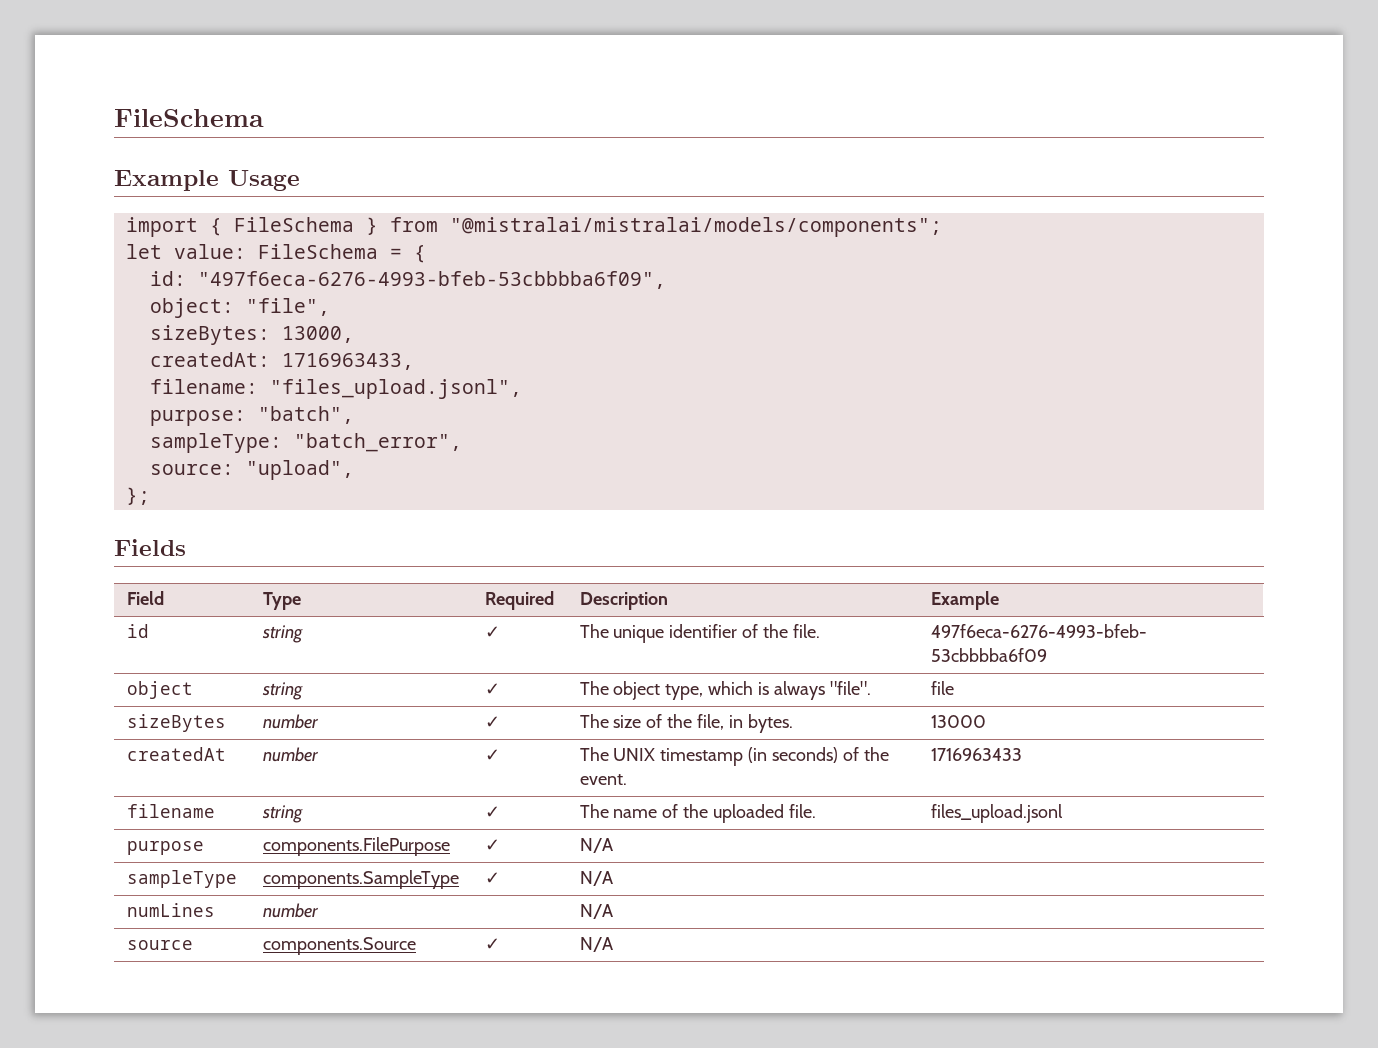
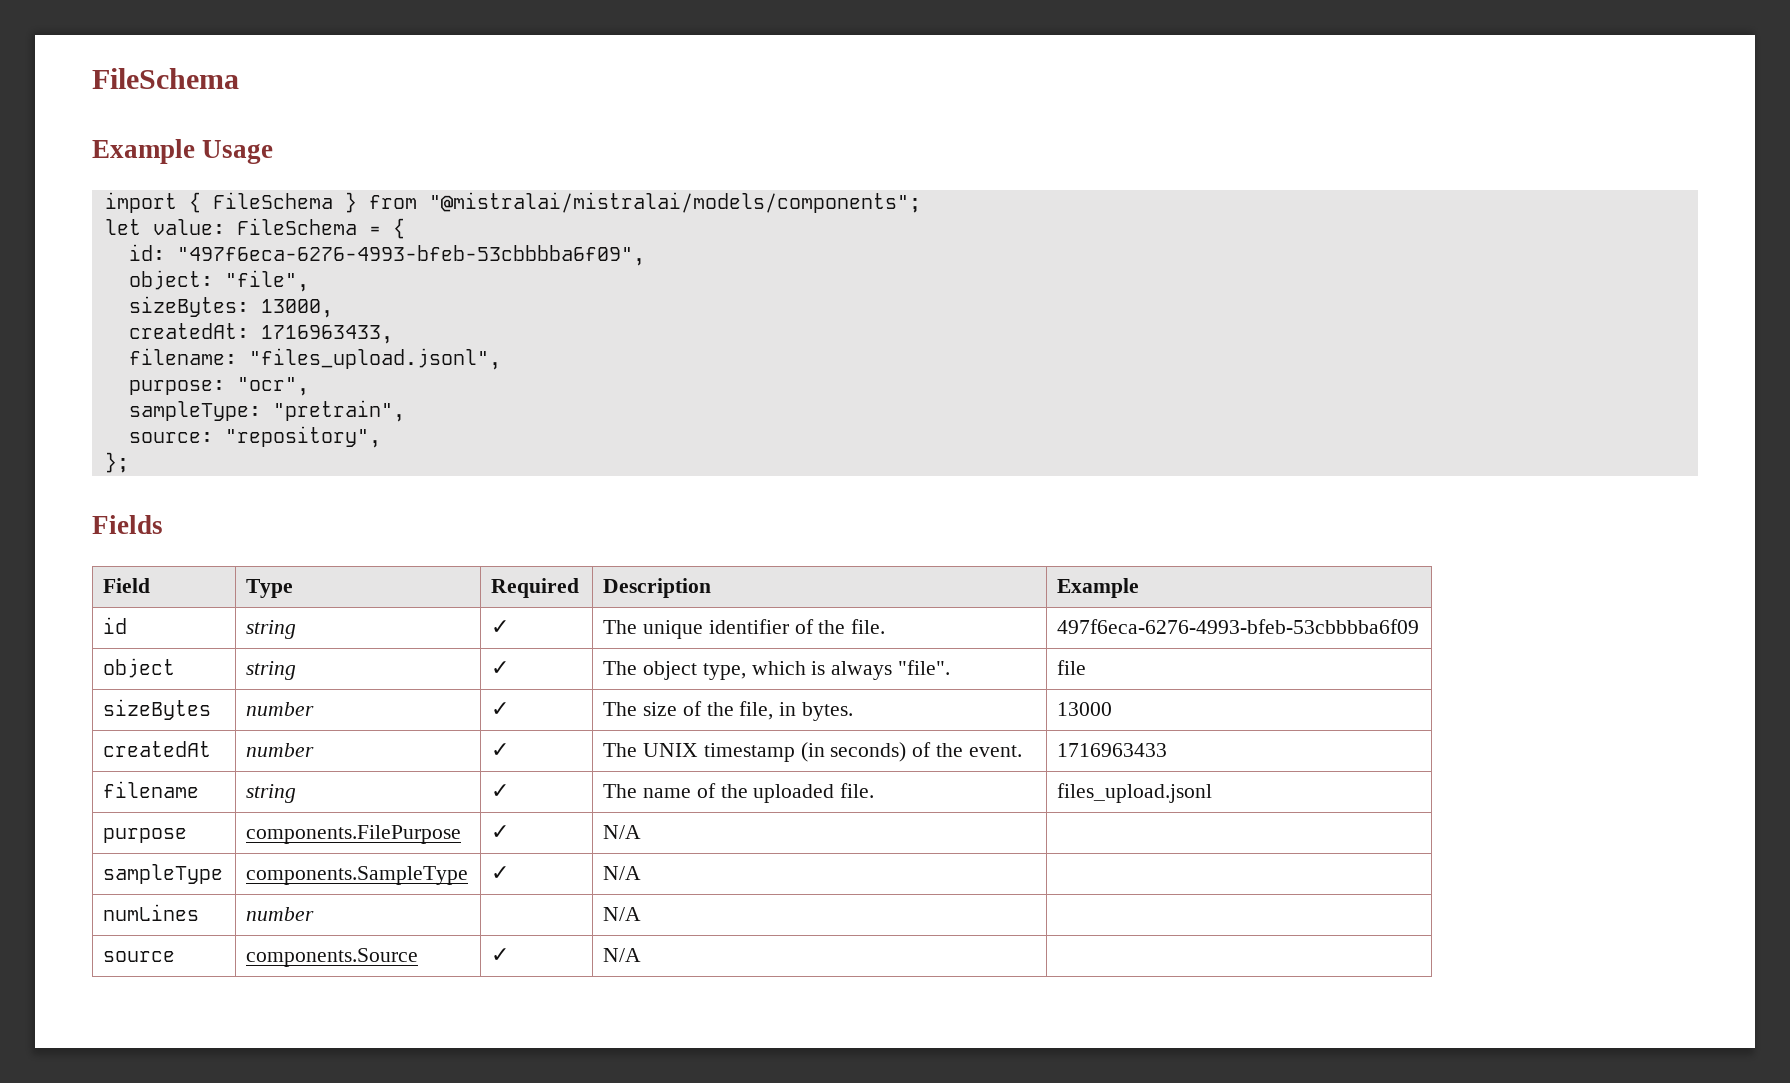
- purpose: "batch",
+ purpose: "ocr",
- sampleType: "batch_error",
+ sampleType: "pretrain",
- source: "upload",
+ source: "repository",

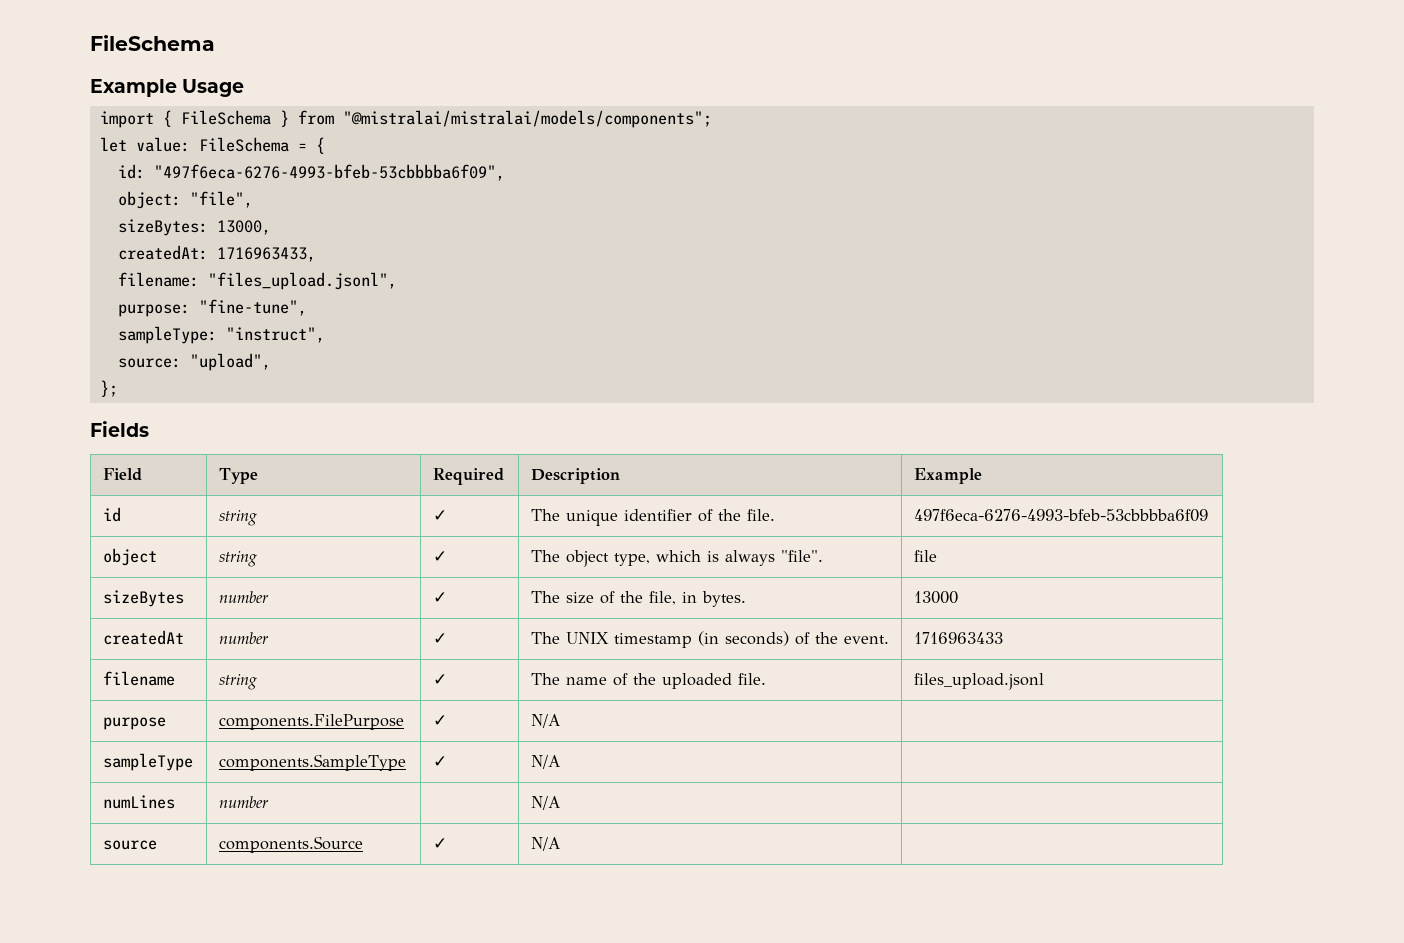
- purpose: "ocr",
+ purpose: "fine-tune",
- sampleType: "pretrain",
+ sampleType: "instruct",
- source: "repository",
+ source: "upload",

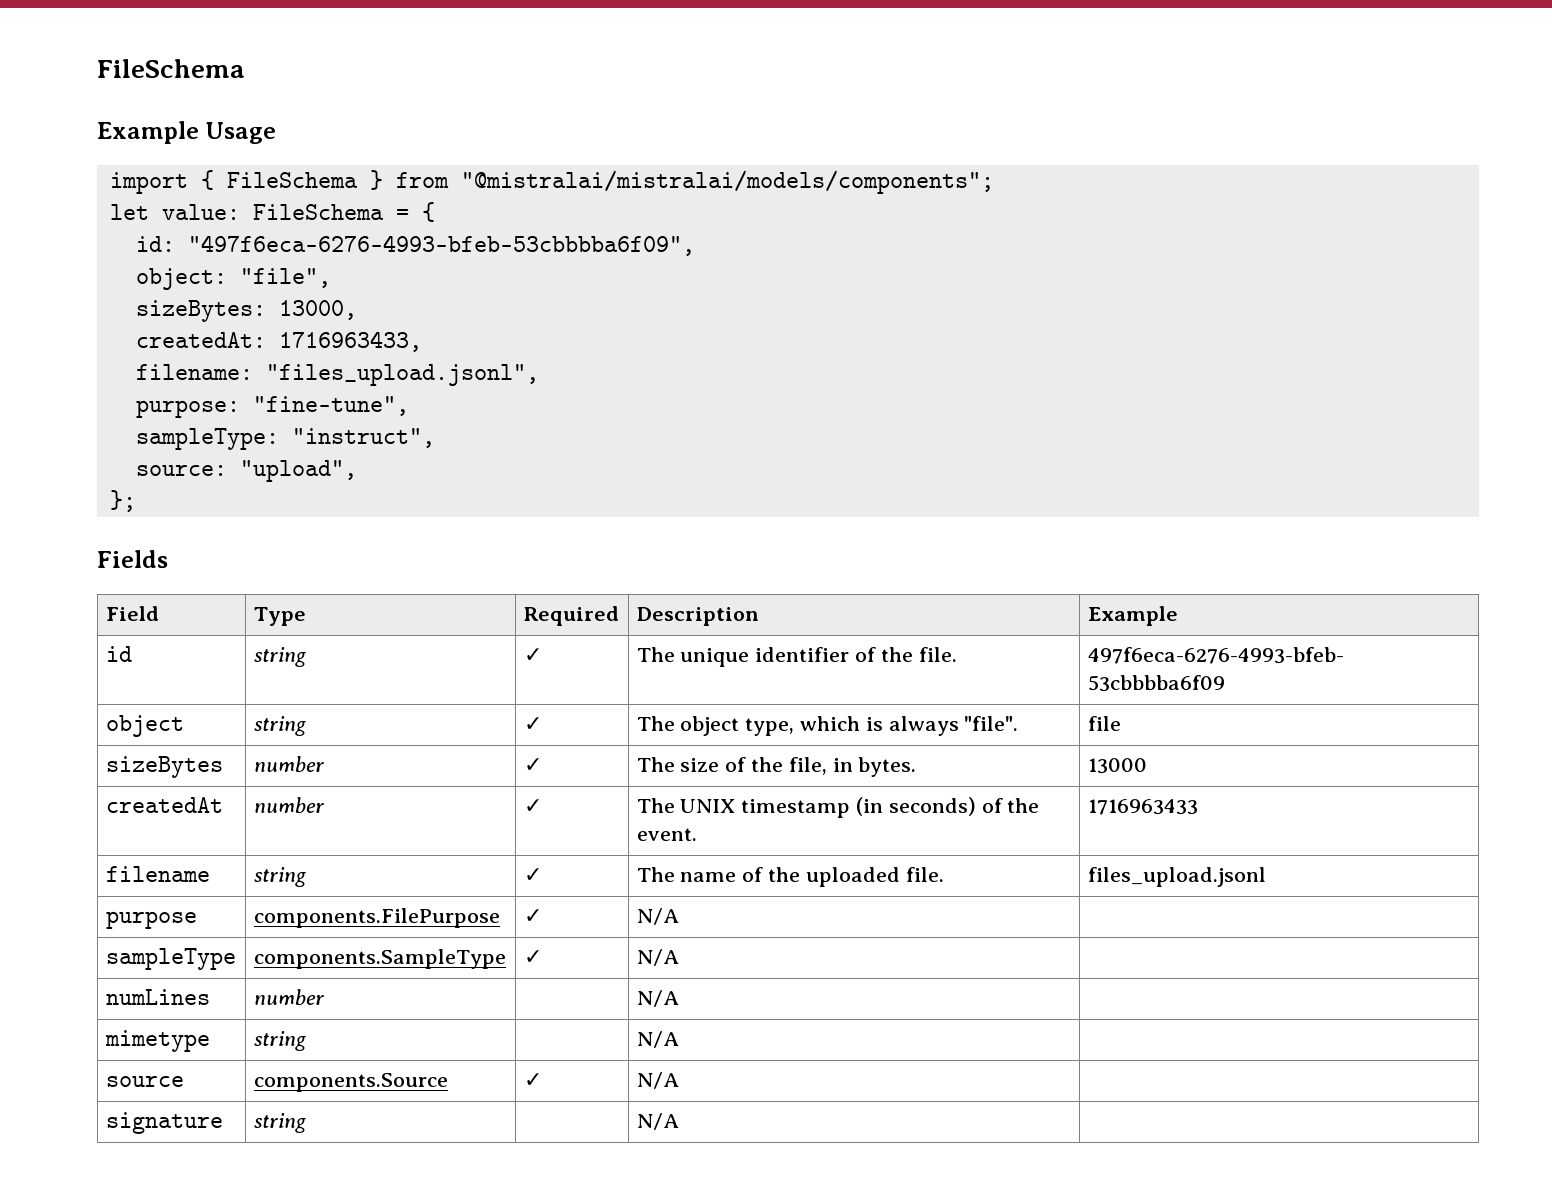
+ mimetype | string | | N/A |
+ signature | string | | N/A |

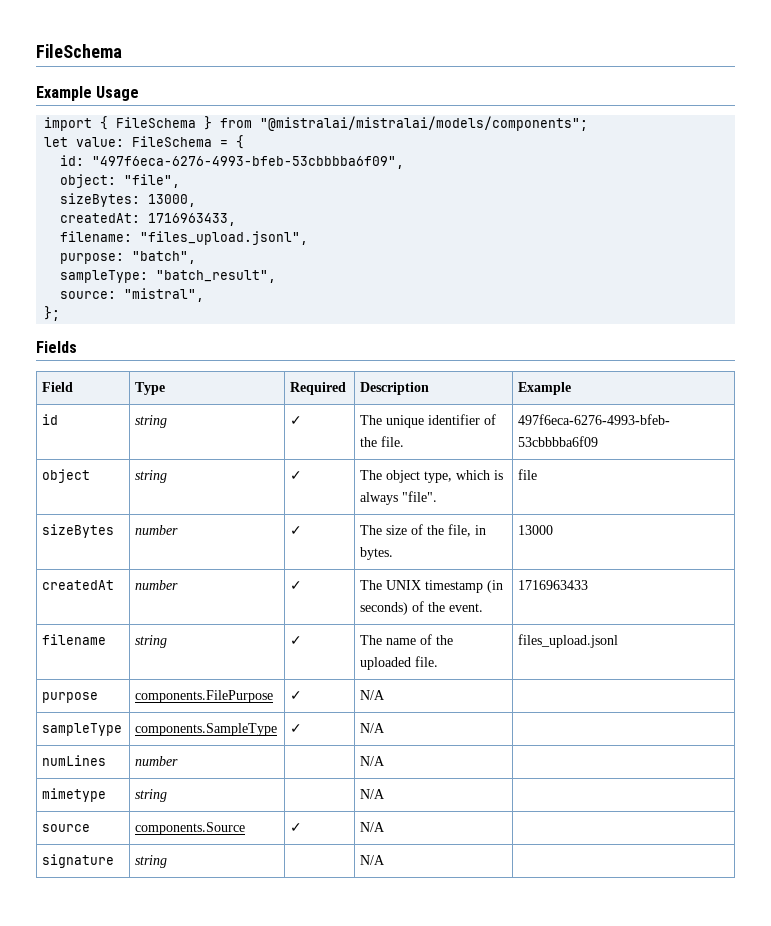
- purpose: "fine-tune",
+ purpose: "batch",
- sampleType: "instruct",
+ sampleType: "batch_result",
- source: "upload",
+ source: "mistral",

